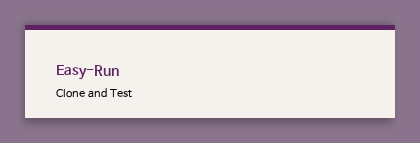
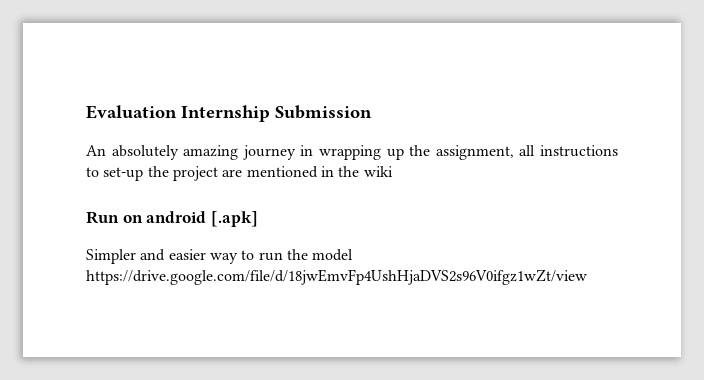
- Easy-Run
- Clone and Test
+ Evaluation Internship Submission
+ An absolutely amazing journey in wrapping up the assignment, all instructions to set-up the project are mentioned in the wiki
+ Run on android [.apk]
+ Simpler and easier way to run the model https://drive.google.com/file/d/18jwEmvFp4UshHjaDVS2s96V0ifgz1wZt/view

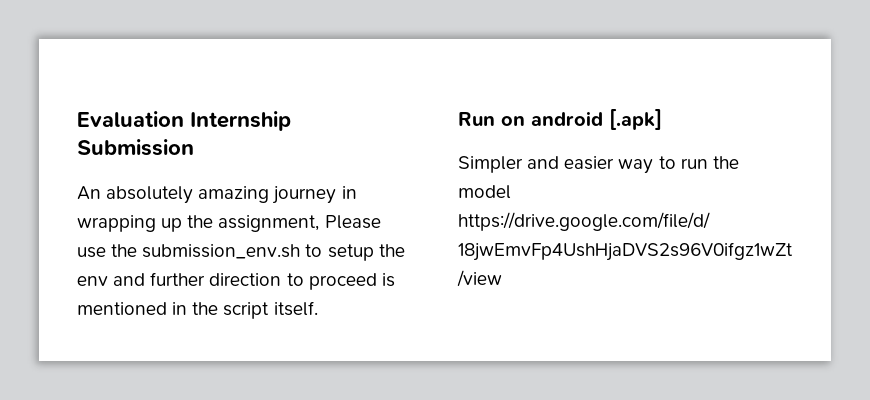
- An absolutely amazing journey in wrapping up the assignment, all instructions to set-up the project are mentioned in the wiki
+ An absolutely amazing journey in wrapping up the assignment, Please use the submission_env.sh to setup the env and further direction to proceed is mentioned in the script itself.

